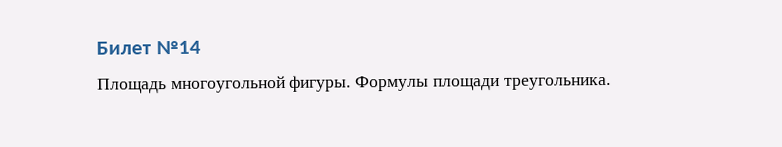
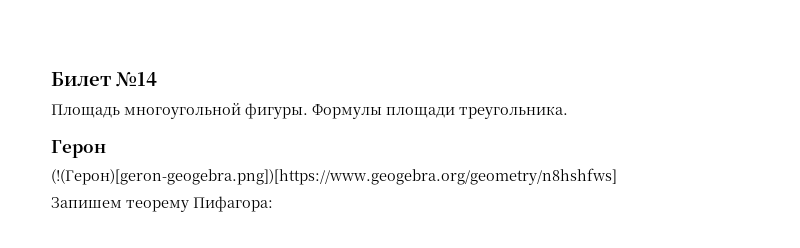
+ Герон
+ (!(Герон)[geron-geogebra.png])[https://www.geogebra.org/geometry/n8hshfws]
+ Запишем теорему Пифагора:

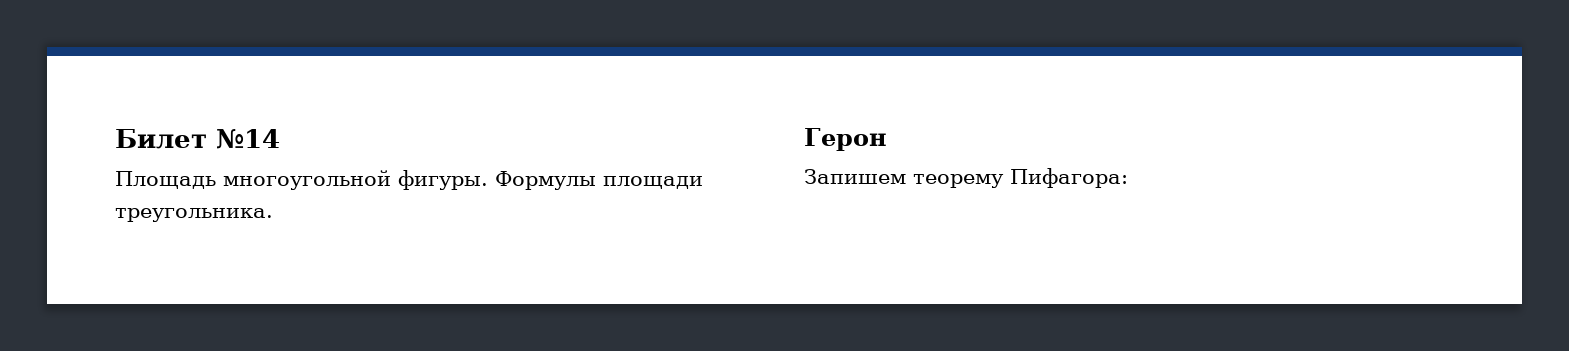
- (!(Герон)[geron-geogebra.png])[https://www.geogebra.org/geometry/n8hshfws]

